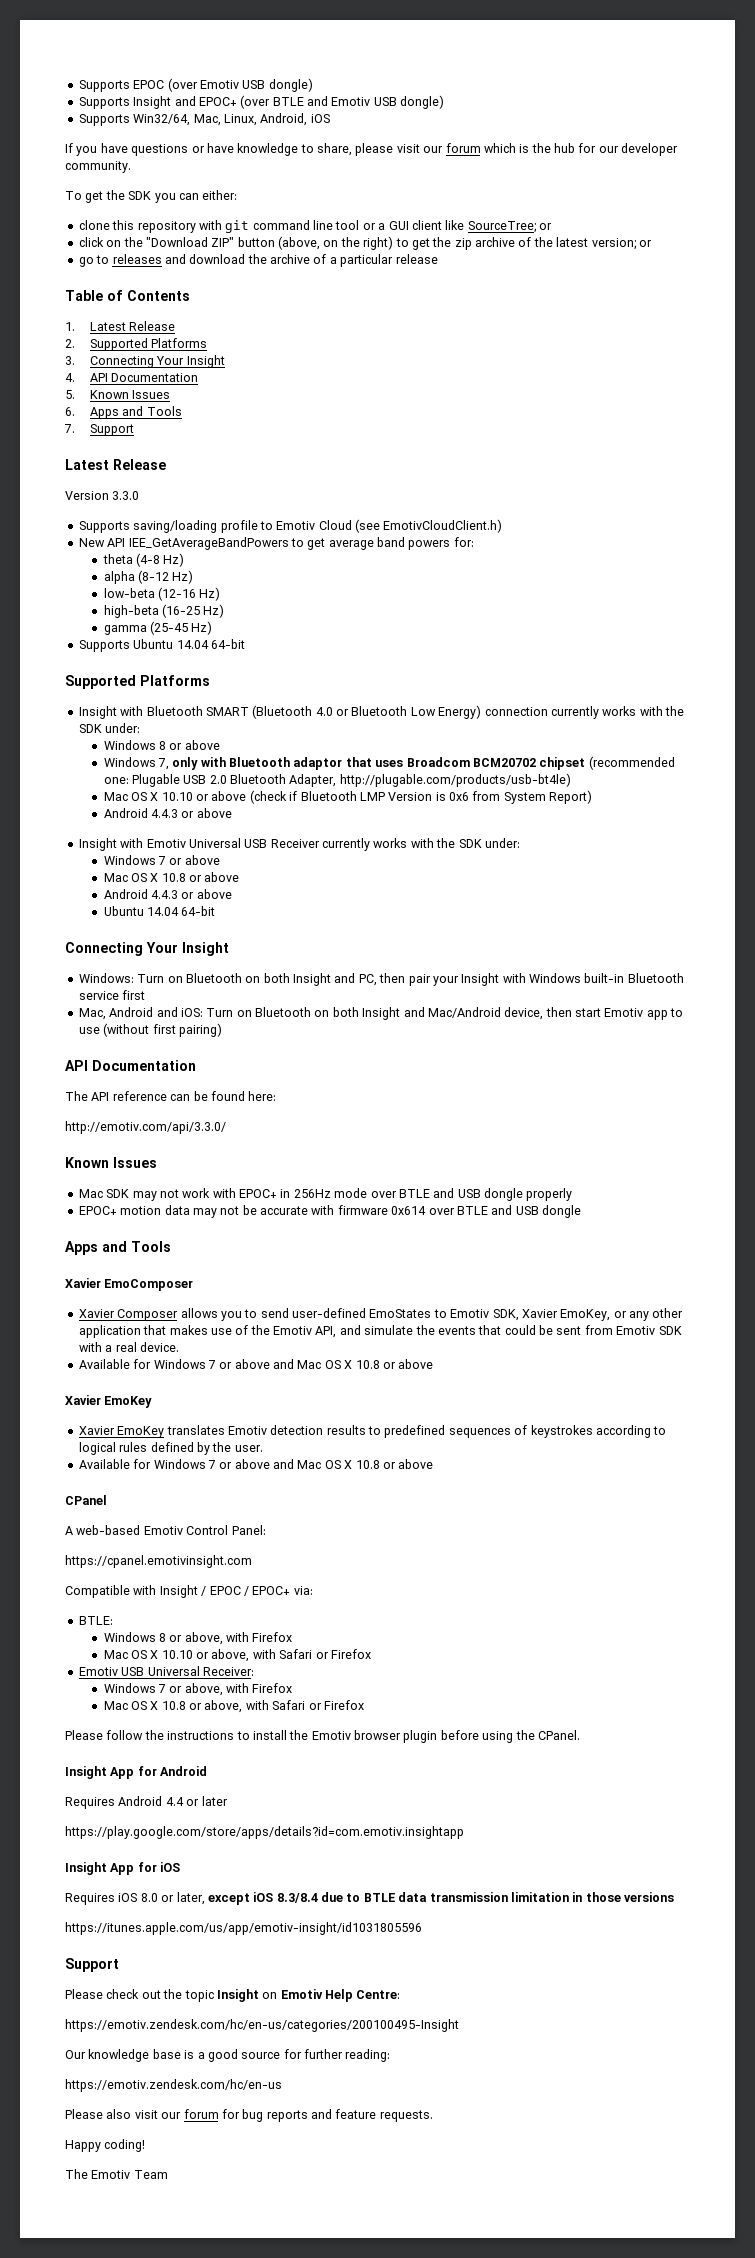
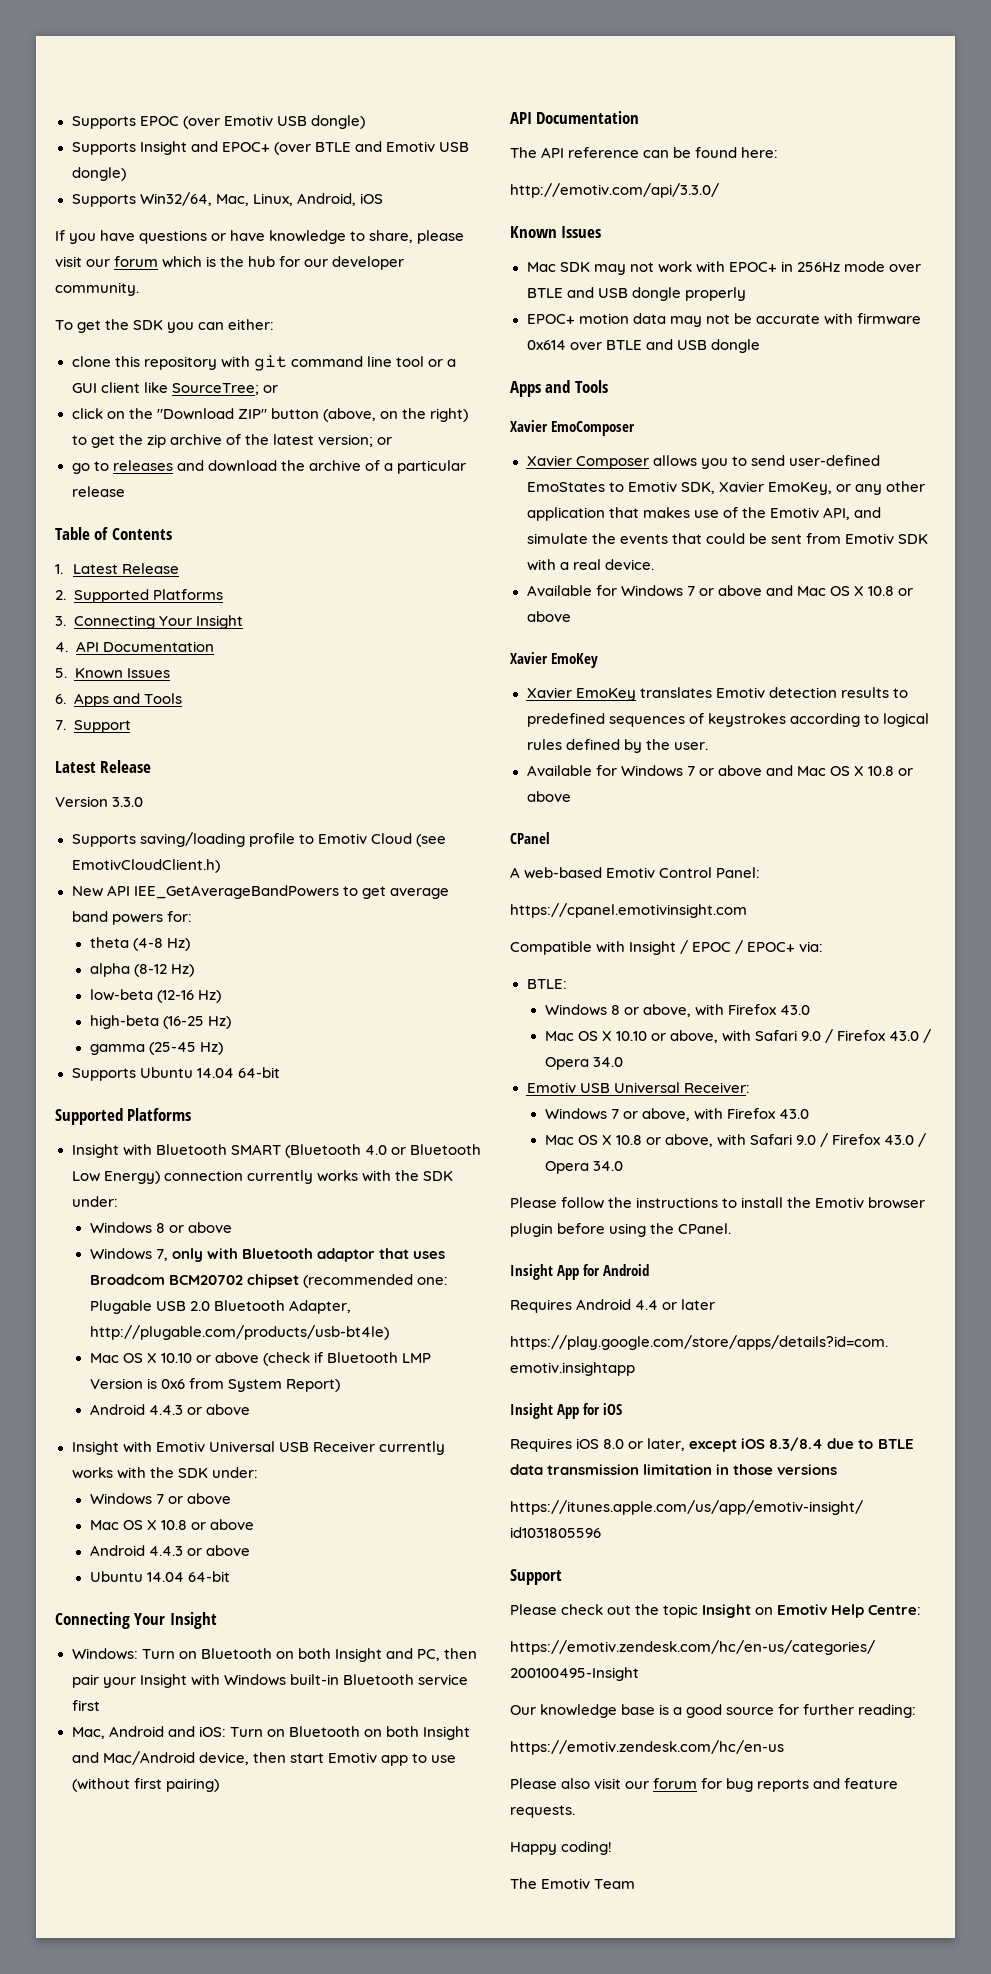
- Windows 8 or above, with Firefox
+ Windows 8 or above, with Firefox 43.0
- Mac OS X 10.10 or above, with Safari or Firefox
+ Mac OS X 10.10 or above, with Safari 9.0 / Firefox 43.0 / Opera 34.0
- Windows 7 or above, with Firefox
+ Windows 7 or above, with Firefox 43.0
- Mac OS X 10.8 or above, with Safari or Firefox
+ Mac OS X 10.8 or above, with Safari 9.0 / Firefox 43.0 / Opera 34.0

